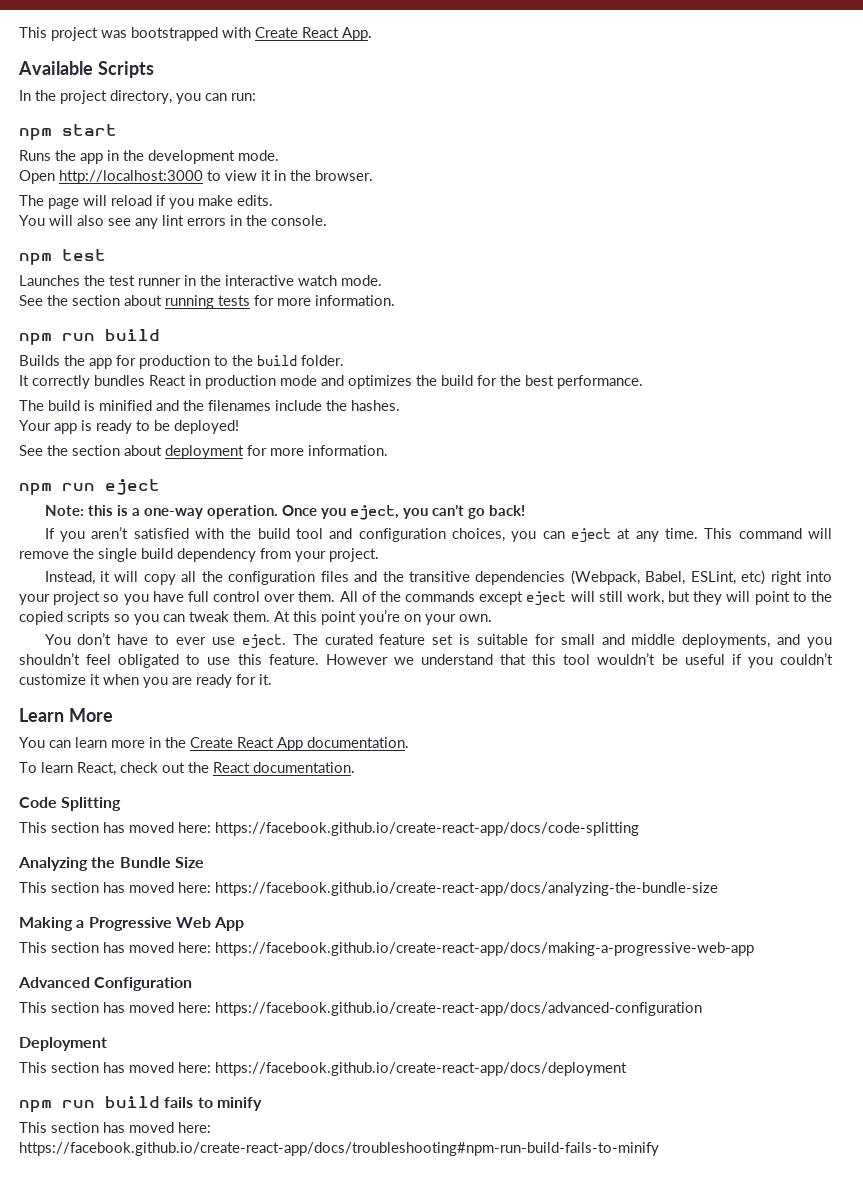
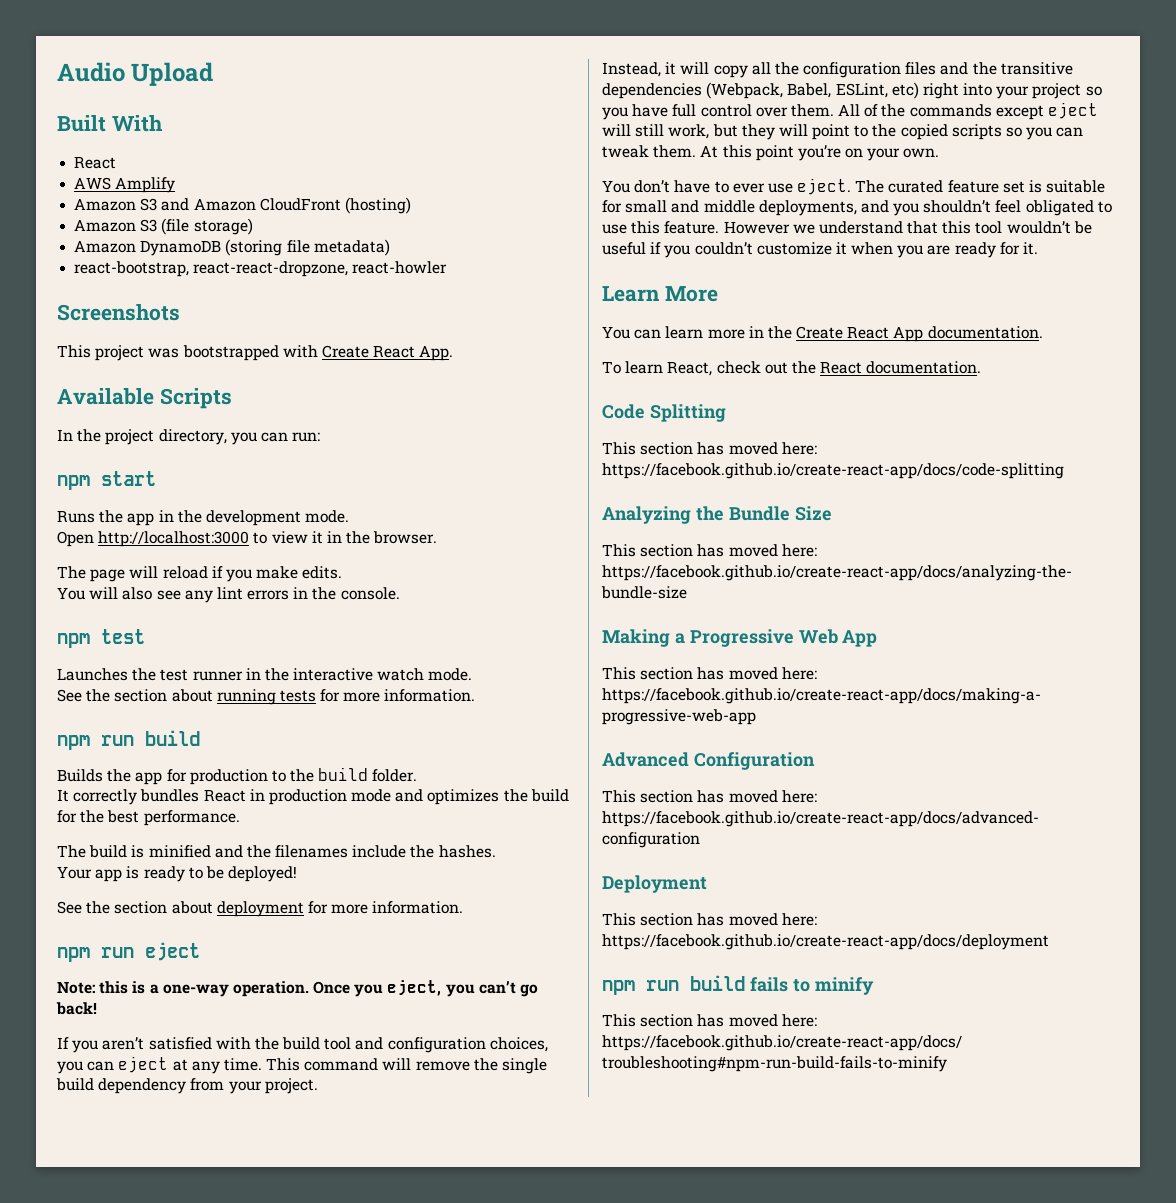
+ Audio Upload
+ Built With
+ React
+ AWS Amplify
+ Amazon S3 and Amazon CloudFront (hosting)
+ Amazon S3 (file storage)
+ Amazon DynamoDB (storing file metadata)
+ react-bootstrap, react-react-dropzone, react-howler
+ Screenshots

